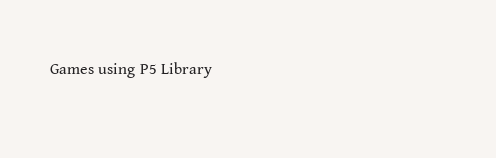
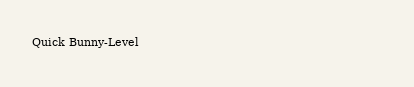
- Games using P5 Library
+ Quick Bunny-Level

